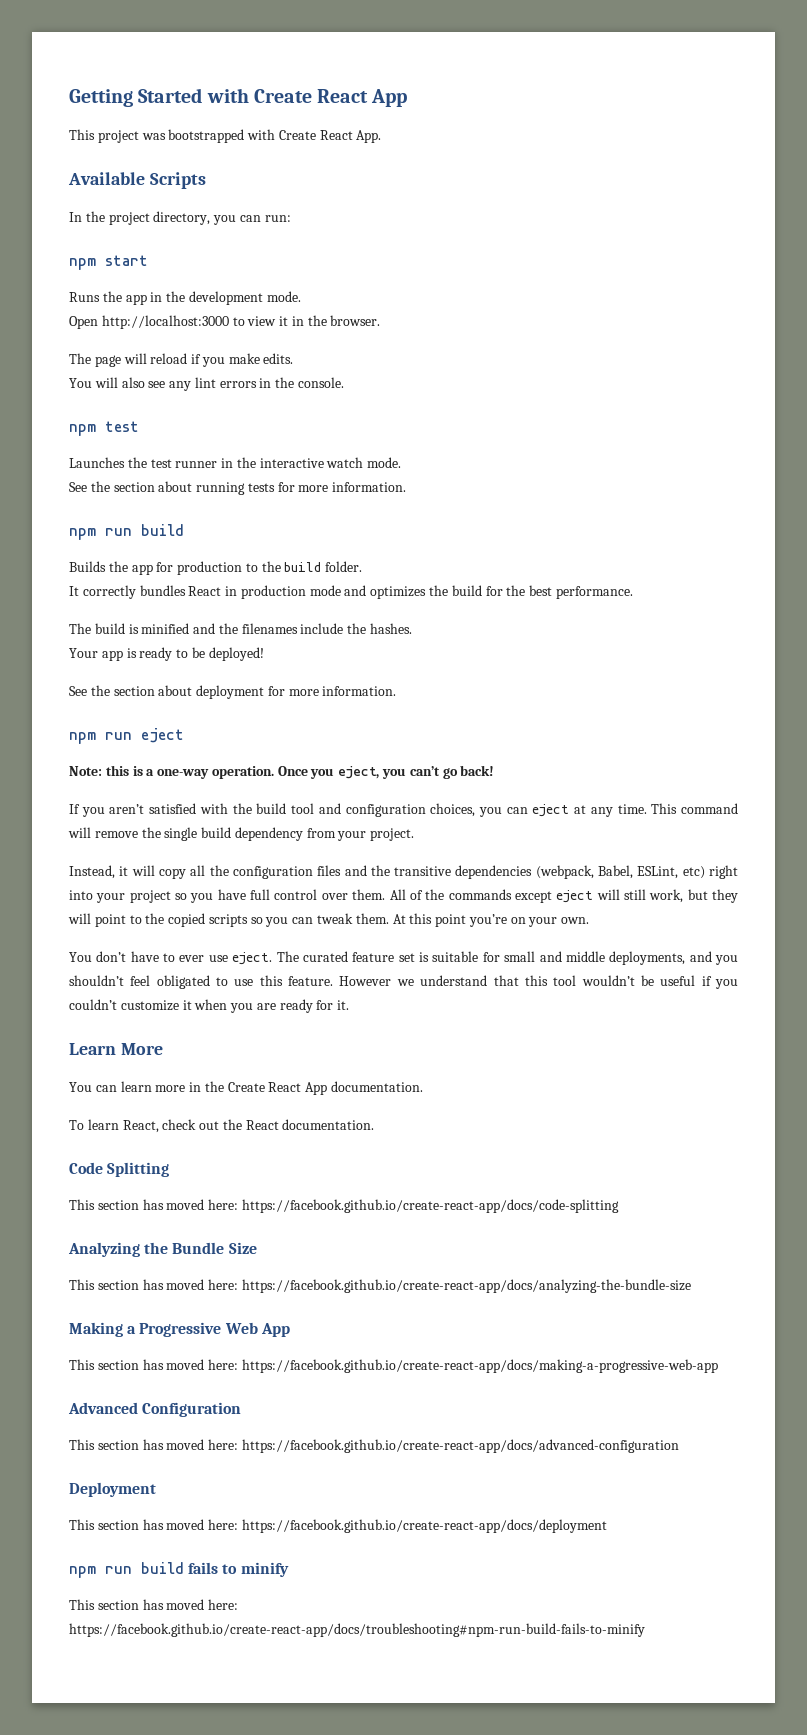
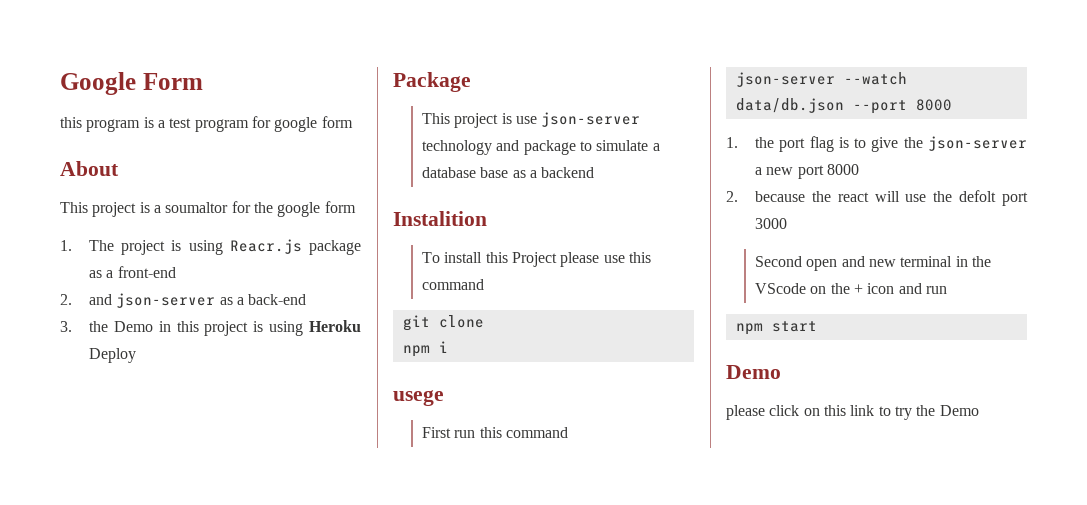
- Getting Started with Create React App
- This project was bootstrapped with Create React App.
- Available Scripts
- In the project directory, you can run:
+ Google Form
+ this program is a test program for google form
+ About
+ This project is a soumaltor for the google form
+ 1. The project is using Reacr.js package as a front-end
+ 2. and json-server as a back-end
+ 3. the Demo in this project is using Heroku Deploy
+ Package
+ This project is use json-server technology and package to simulate a database base as a backend
+ Instalition
+ To install this Project please use this command
+ git clone
+ npm i
+ usege
+ First run this command
+ json-server --watch data/db.json --port 8000
+ 1. the port flag is to give the json-server a new port 8000
+ 2. because the react will use the defolt port 3000
+ Second open and new terminal in the VScode on the + icon and run
  npm start
- Runs the app in the development mode.
- Open http://localhost:3000 to view it in the browser.
- The page will reload if you make edits.
- You will also see any lint errors in the console.
- npm test
- Launches the test runner in the interactive watch mode.
- See the section about running tests for more information.
- npm run build
- Builds the app for production to the build folder.
- It correctly bundles React in production mode and optimizes the build for the best performance.
- The build is minified and the filenames include the hashes.
- Your app is ready to be deployed!
- See the section about deployment for more information.
- npm run eject
- Note: this is a one-way operation. Once you eject, you can’t go back!
- If you aren’t satisfied with the build tool and configuration choices, you can eject at any time. This command will remove the single build dependency from your project.
- Instead, it will copy all the configuration files and the transitive dependencies (webpack, Babel, ESLint, etc) right into your project so you have full control over them. All of the commands except eject will still work, but they will point to the copied scripts so you can tweak them. At this point you’re on your own.
- You don’t have to ever use eject. The curated feature set is suitable for small and middle deployments, and you shouldn’t feel obligated to use this feature. However we understand that this tool wouldn’t be useful if you couldn’t customize it when you are ready for it.
- Learn More
- You can learn more in the Create React App documentation.
- To learn React, check out the React documentation.
- Code Splitting
- This section has moved here: https://facebook.github.io/create-react-app/docs/code-splitting
- Analyzing the Bundle Size
- This section has moved here: https://facebook.github.io/create-react-app/docs/analyzing-the-bundle-size
- Making a Progressive Web App
- This section has moved here: https://facebook.github.io/create-react-app/docs/making-a-progressive-web-app
- Advanced Configuration
- This section has moved here: https://facebook.github.io/create-react-app/docs/advanced-configuration
- Deployment
- This section has moved here: https://facebook.github.io/create-react-app/docs/deployment
- npm run build fails to minify
- This section has moved here: https://facebook.github.io/create-react-app/docs/troubleshooting#npm-run-build-fails-to-minify
+ Demo
+ please click on this link to try the Demo

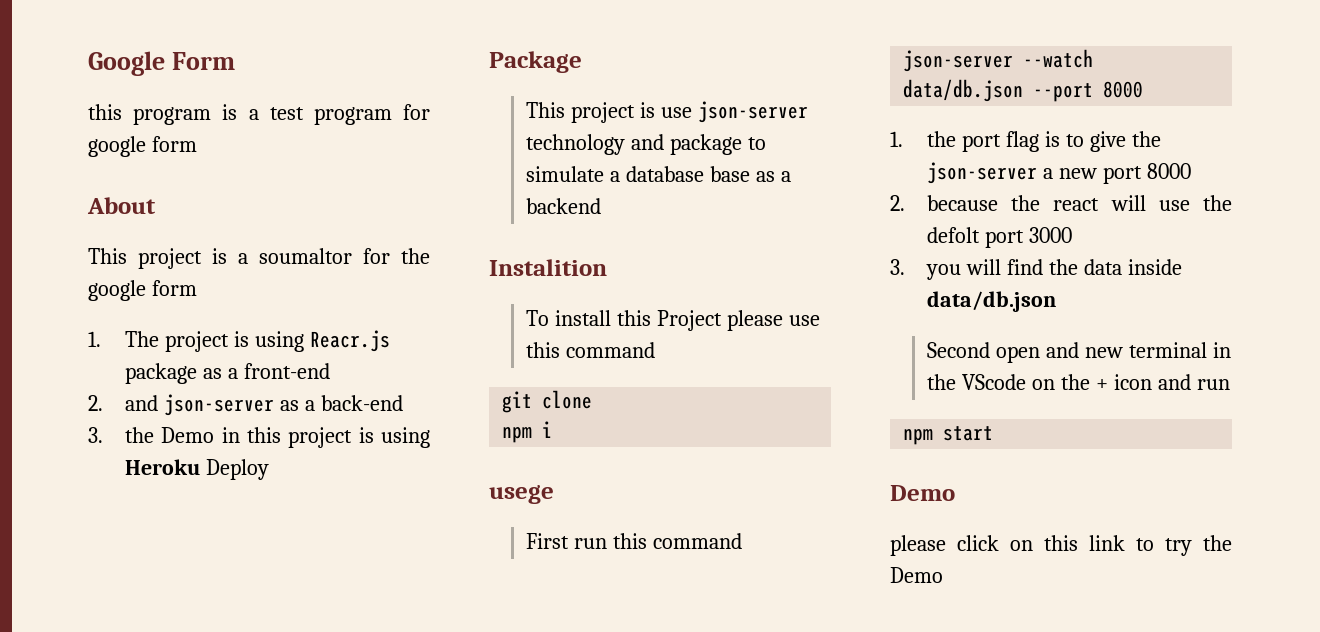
+ 3. you will find the data inside data/db.json

